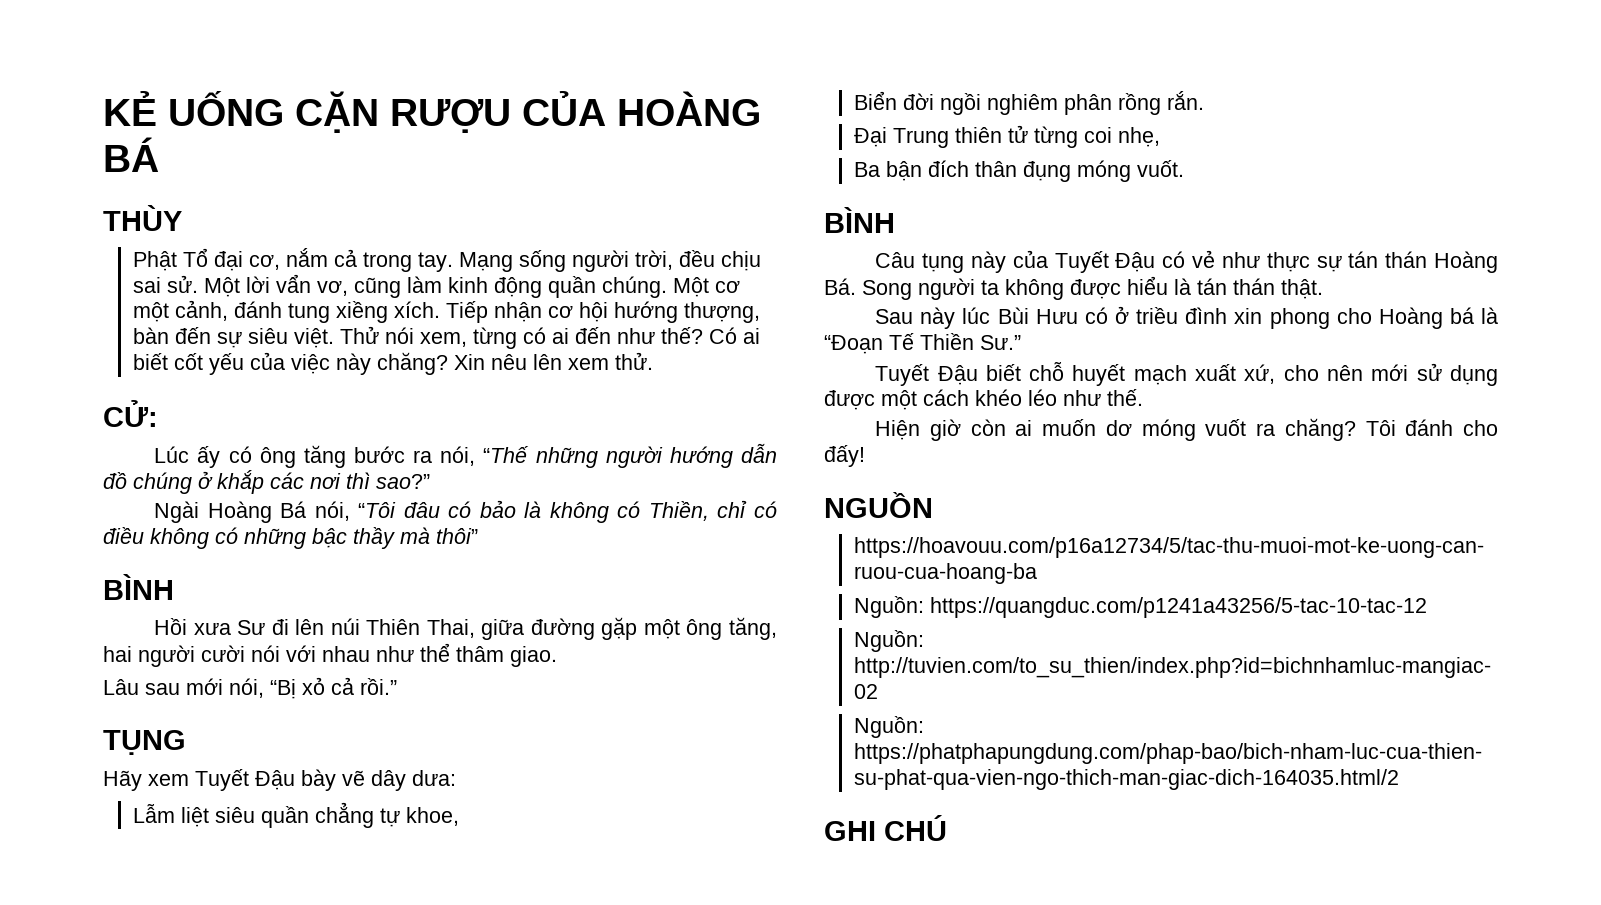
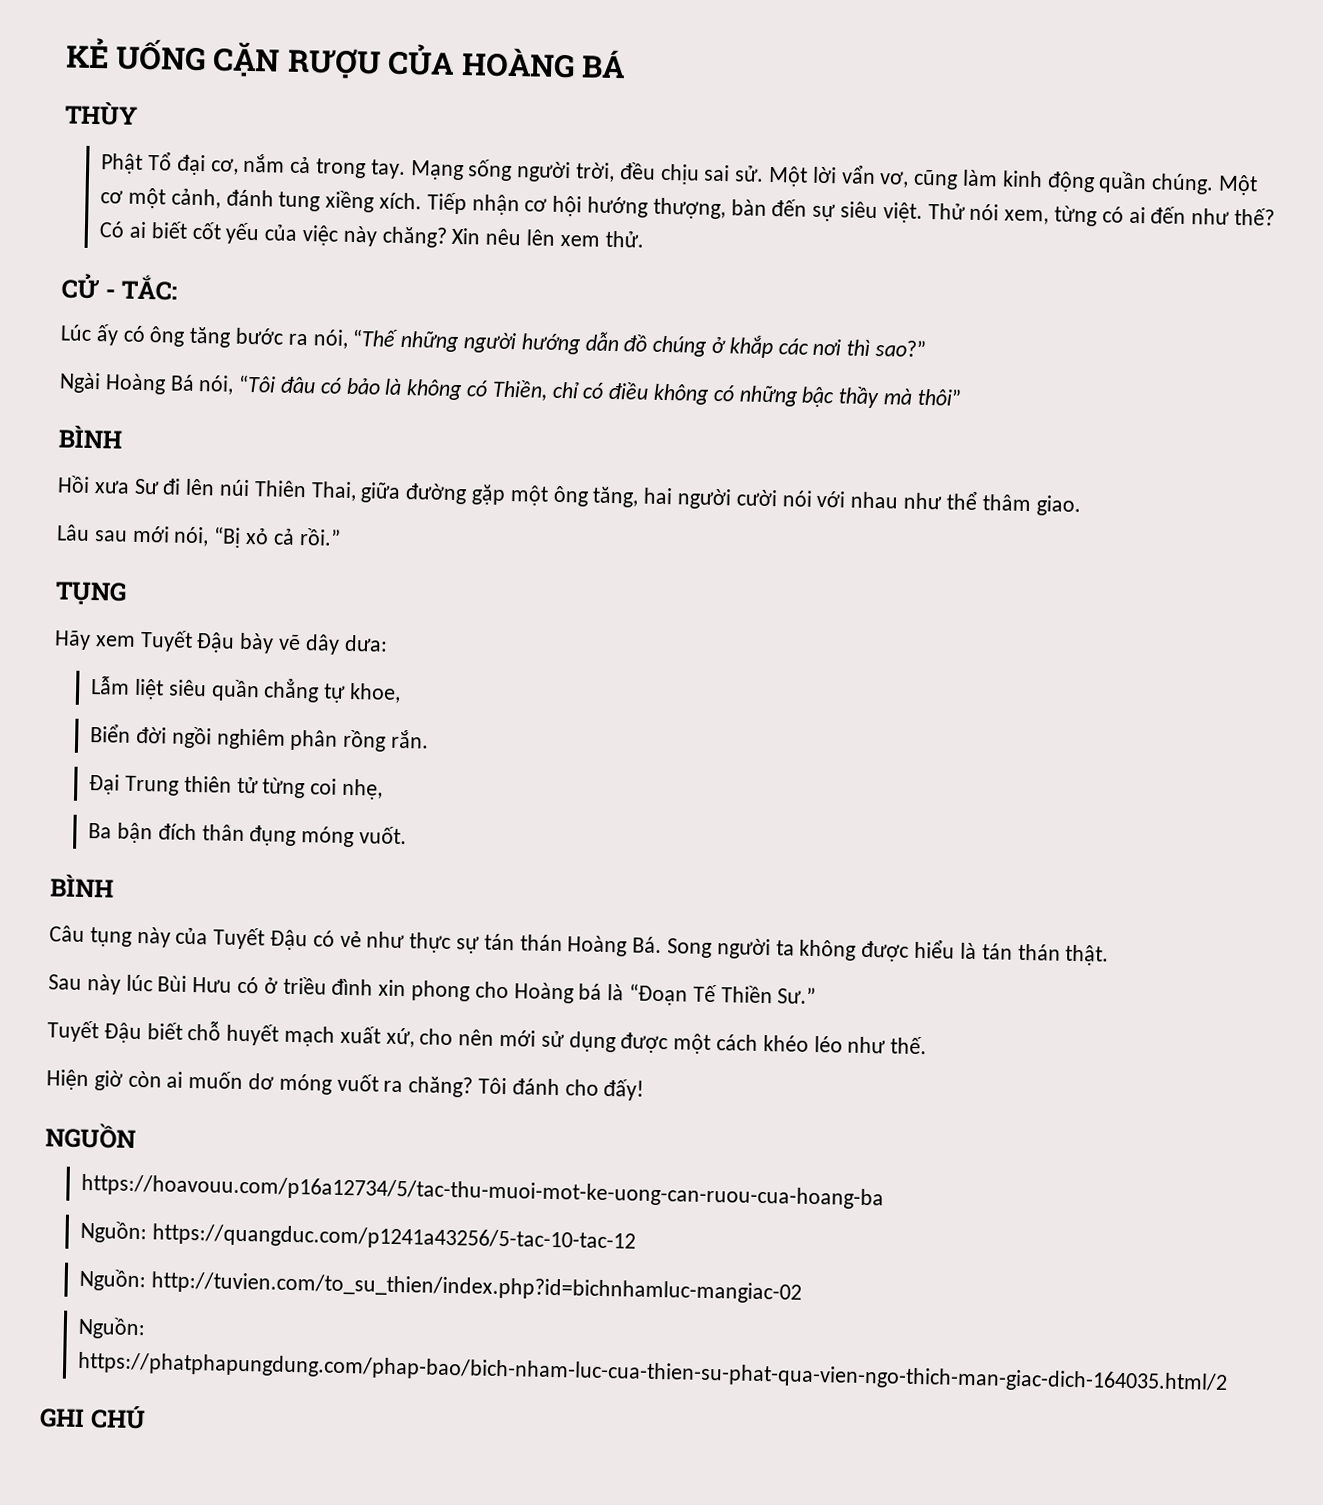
- CỬ:
+ CỬ - TẮC:

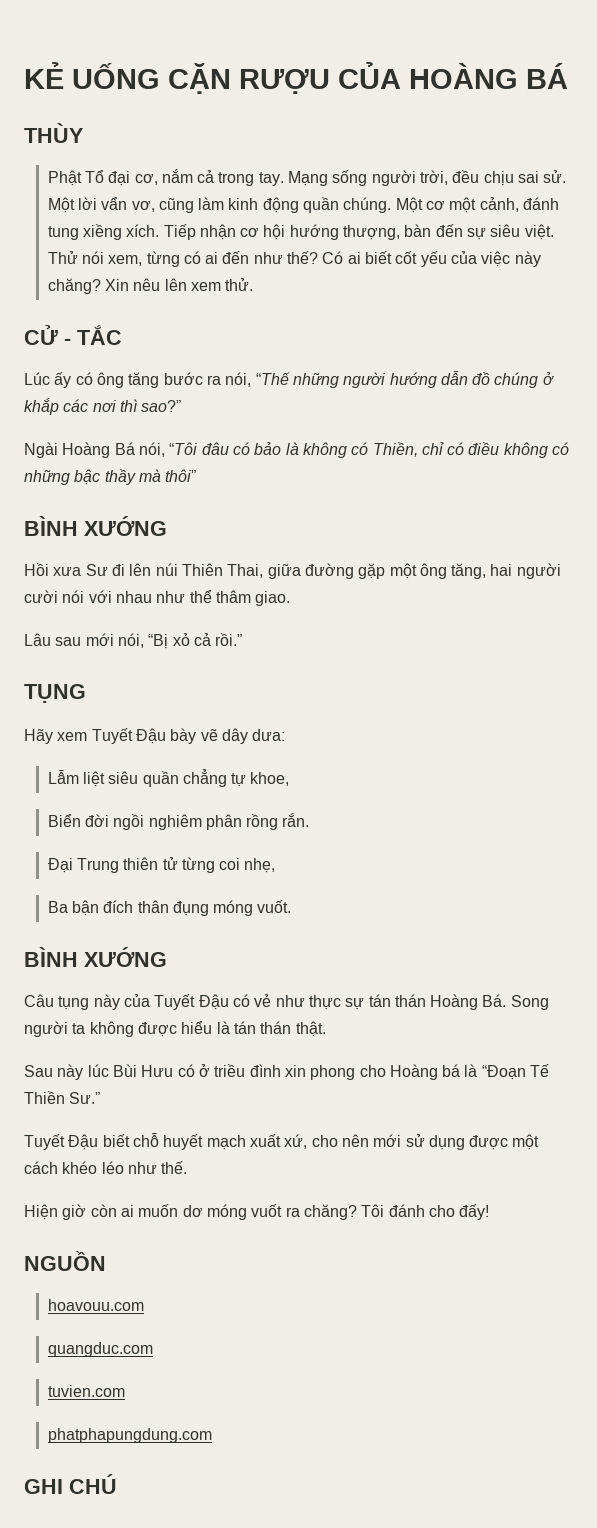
- CỬ - TẮC:
+ CỬ - TẮC
  Ngài Hoàng Bá nói, “Tôi đâu có bảo là không có Thiền, chỉ có điều không có những bậc thầy mà thôi”
- BÌNH
+ BÌNH XƯỚNG
  Ba bận đích thân đụng móng vuốt.
- BÌNH
+ BÌNH XƯỚNG
- https://hoavouu.com/p16a12734/5/tac-thu-muoi-mot-ke-uong-can-ruou-cua-hoang-ba
- Nguồn: https://quangduc.com/p1241a43256/5-tac-10-tac-12
- Nguồn: http://tuvien.com/to_su_thien/index.php?id=bichnhamluc-mangiac-02
- Nguồn: https://phatphapungdung.com/phap-bao/bich-nham-luc-cua-thien-su-phat-qua-vien-ngo-thich-man-giac-dich-164035.html/2
+ hoavouu.com
+ quangduc.com
+ tuvien.com
+ phatphapungdung.com

